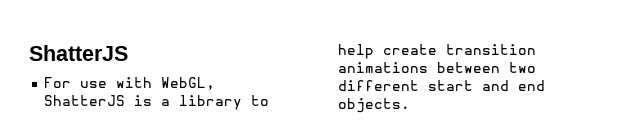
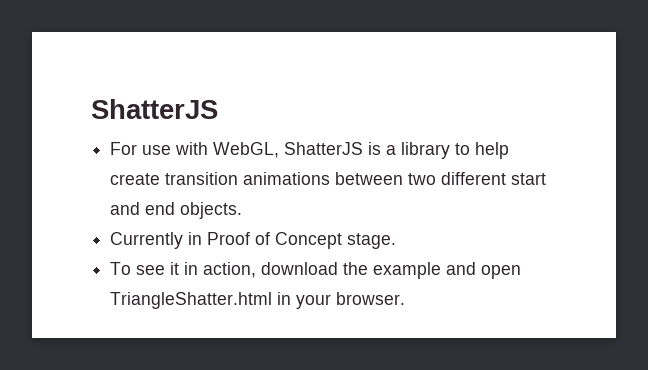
+ Currently in Proof of Concept stage.
+ To see it in action, download the example and open TriangleShatter.html in your browser.

